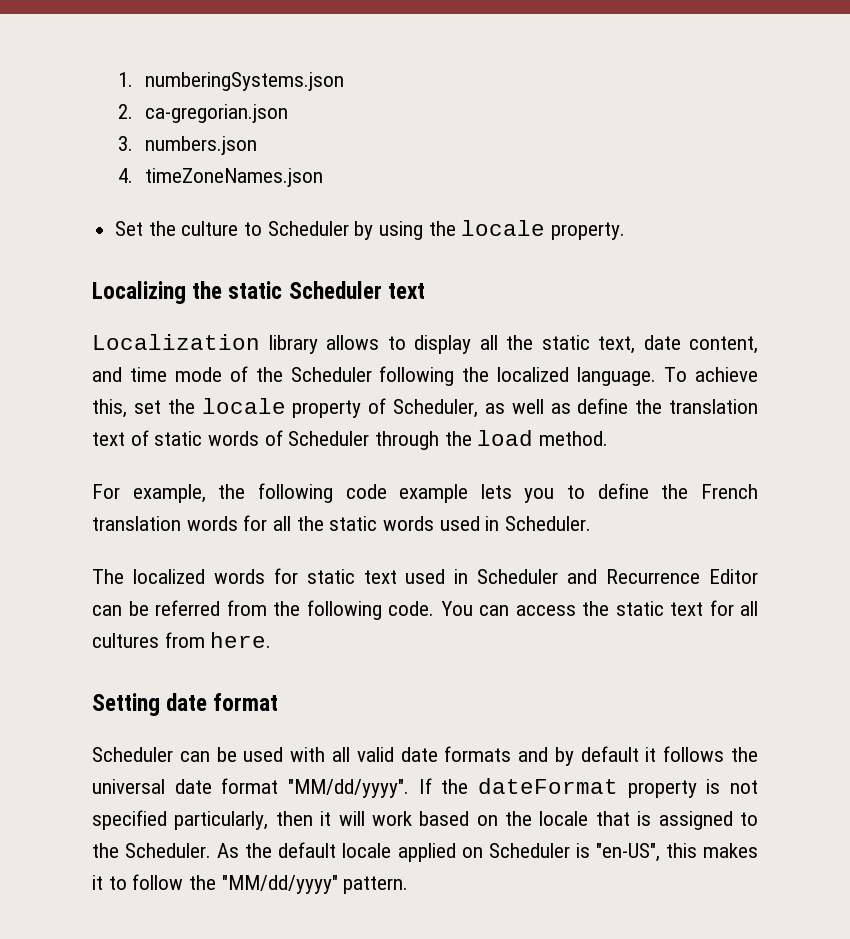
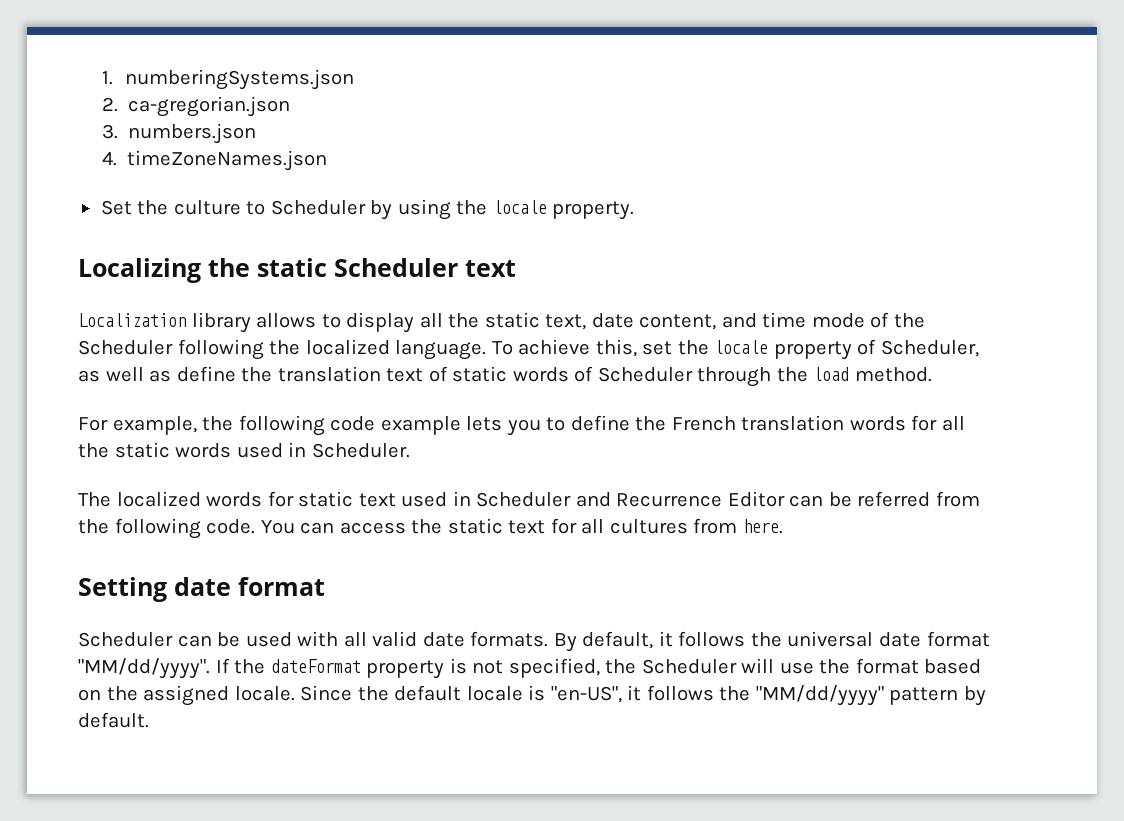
- Scheduler can be used with all valid date formats and by default it follows the universal date format "MM/dd/yyyy".
+ Scheduler can be used with all valid date formats. By default, it follows the universal date format "MM/dd/yyyy".
- If the dateFormat property is not specified particularly, then it will work based on the locale that is assigned to the Scheduler. As the default locale applied on Scheduler is "en-US", this makes it to follow the "MM/dd/yyyy" pattern.
+ If the dateFormat property is not specified, the Scheduler will use the format based on the assigned locale. Since the default locale is "en-US", it follows the "MM/dd/yyyy" pattern by default.

